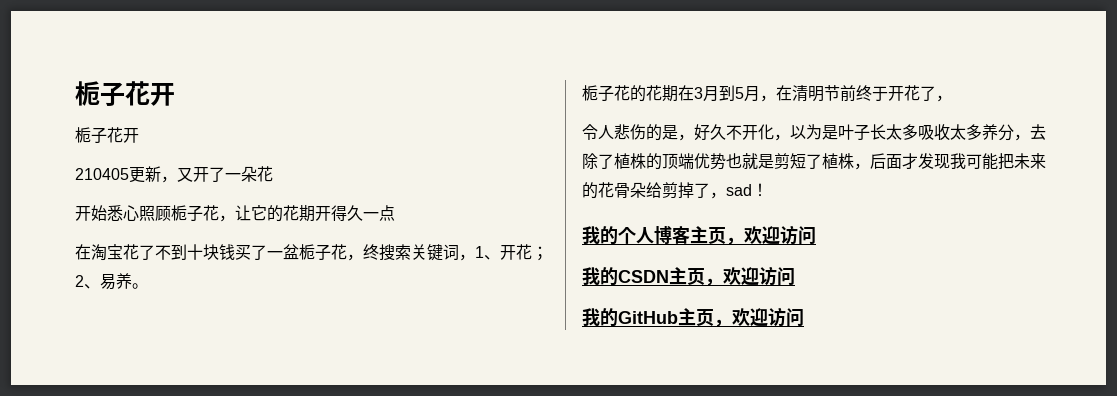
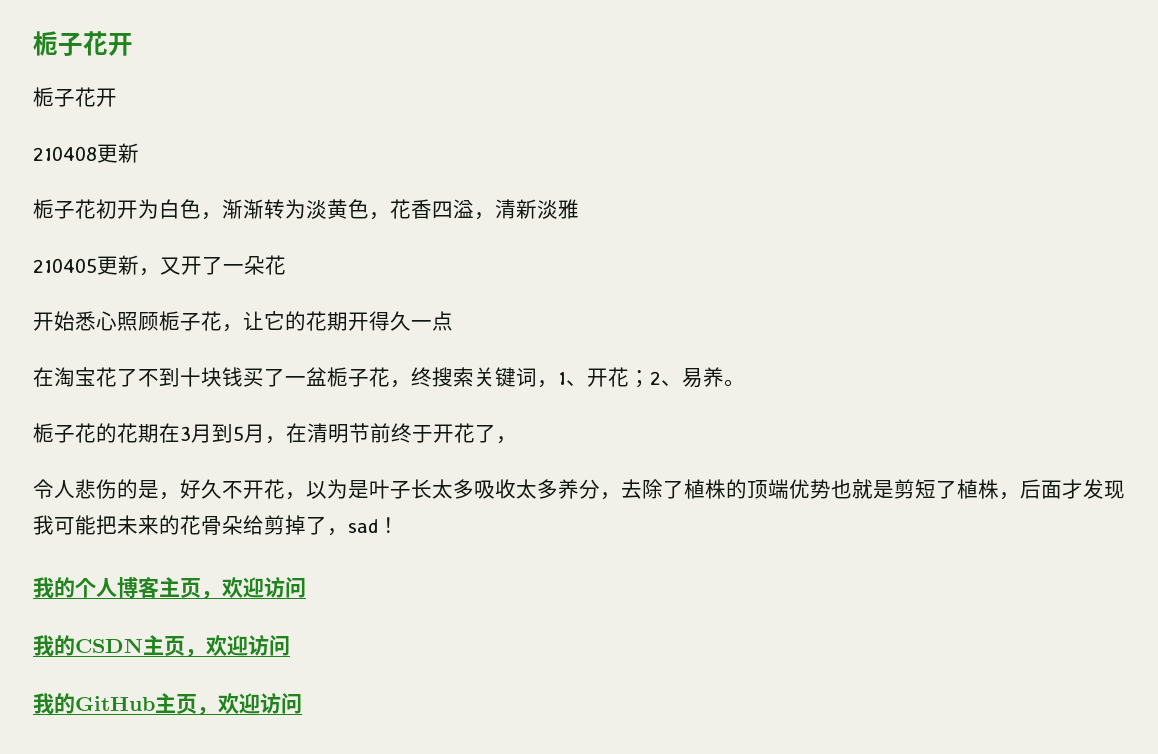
+ 210408更新
+ 栀子花初开为白色，渐渐转为淡黄色，花香四溢，清新淡雅
- 令人悲伤的是，好久不开化，以为是叶子长太多吸收太多养分，去除了植株的顶端优势也就是剪短了植株，后面才发现我可能把未来的花骨朵给剪掉了，sad！
+ 令人悲伤的是，好久不开花，以为是叶子长太多吸收太多养分，去除了植株的顶端优势也就是剪短了植株，后面才发现我可能把未来的花骨朵给剪掉了，sad！

